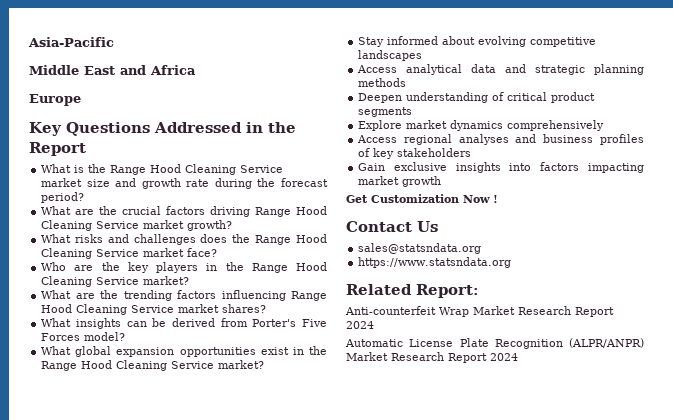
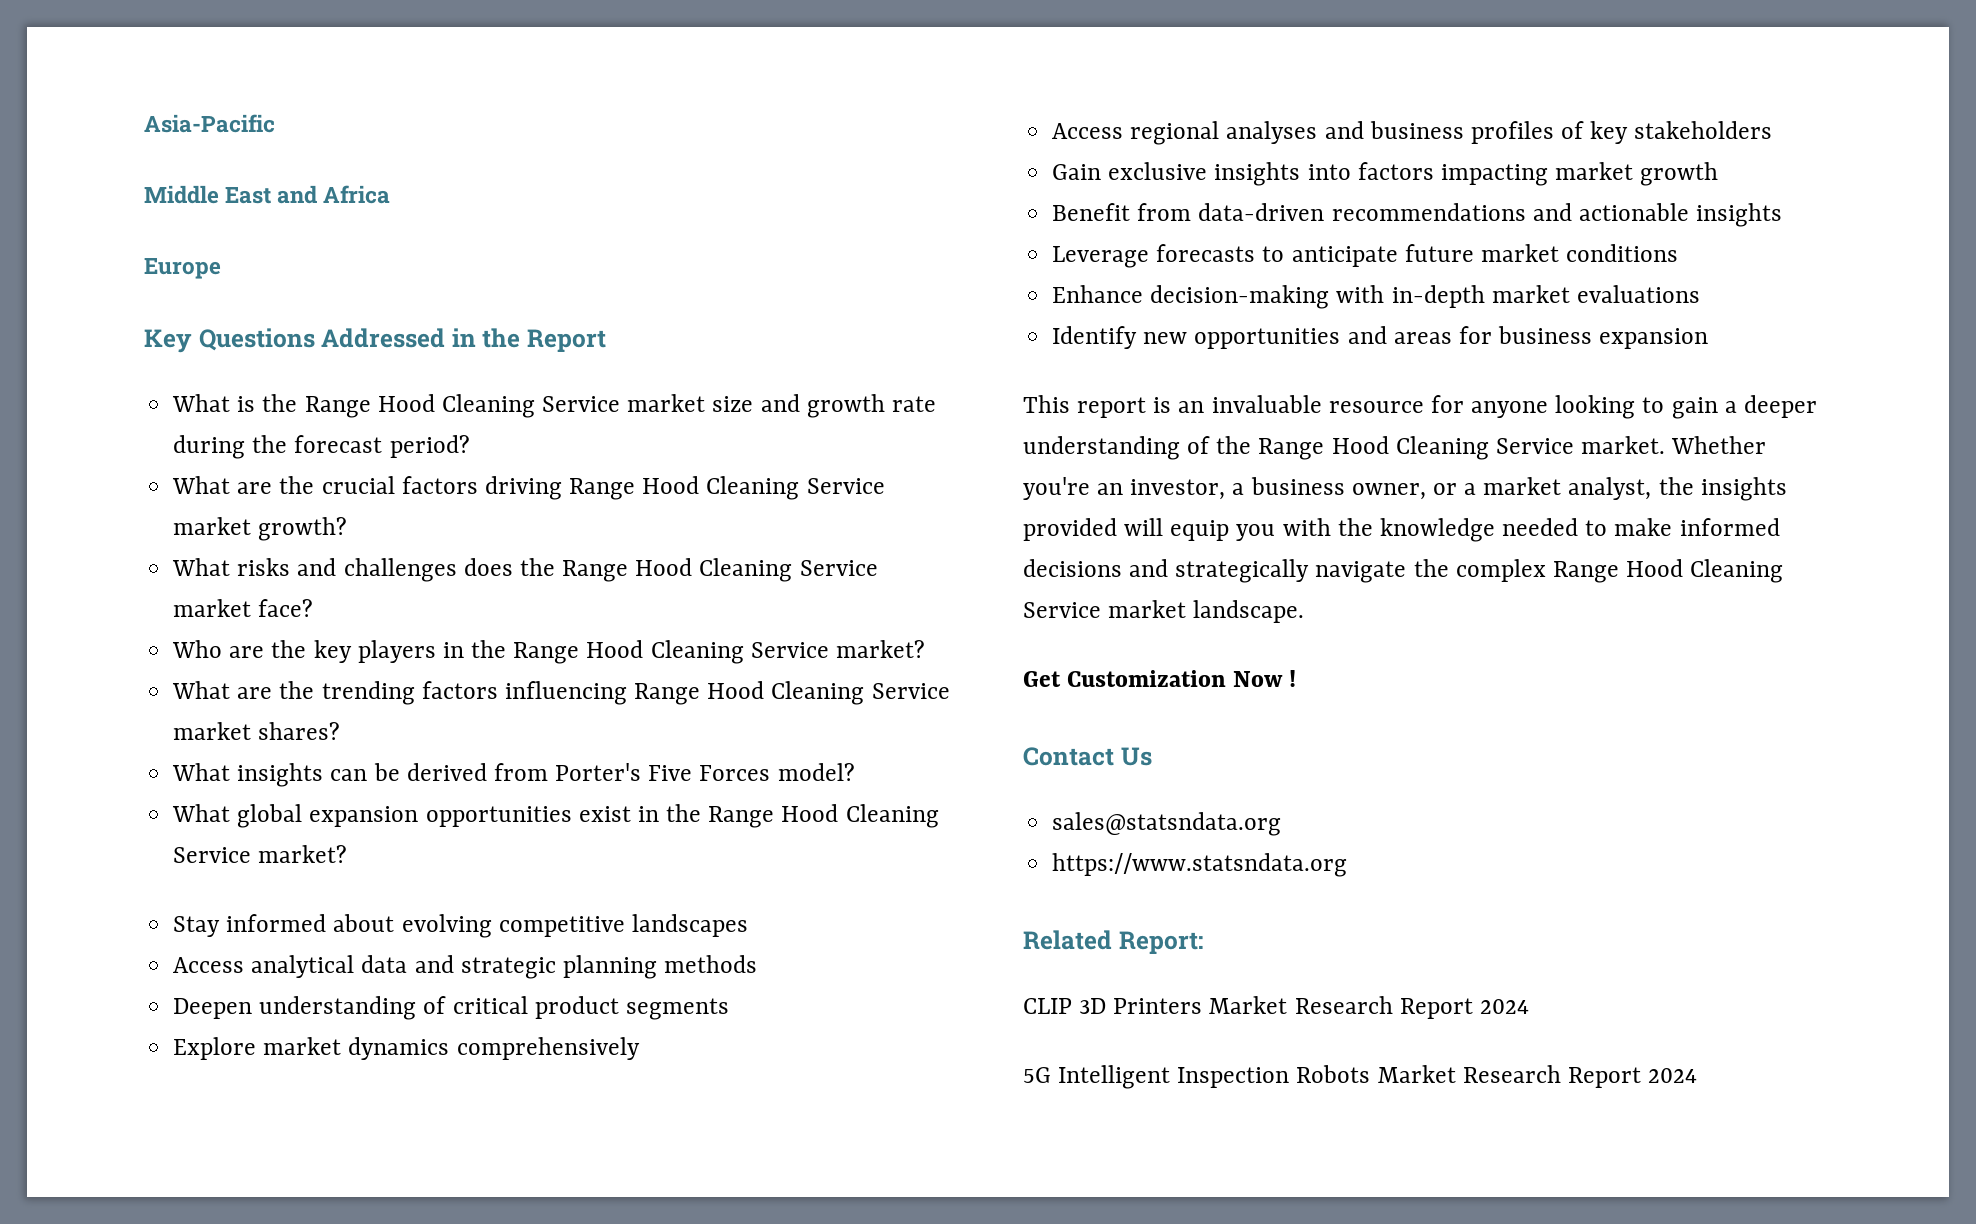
+ Benefit from data-driven recommendations and actionable insights
+ Leverage forecasts to anticipate future market conditions
+ Enhance decision-making with in-depth market evaluations
+ Identify new opportunities and areas for business expansion
+ This report is an invaluable resource for anyone looking to gain a deeper understanding of the Range Hood Cleaning Service market. Whether you're an investor, a business owner, or a market analyst, the insights provided will equip you with the knowledge needed to make informed decisions and strategically navigate the complex Range Hood Cleaning Service market landscape.
- Anti-counterfeit Wrap Market Research Report 2024
+ CLIP 3D Printers Market Research Report 2024
- Automatic License Plate Recognition (ALPR/ANPR) Market Research Report 2024
+ 5G Intelligent Inspection Robots Market Research Report 2024

